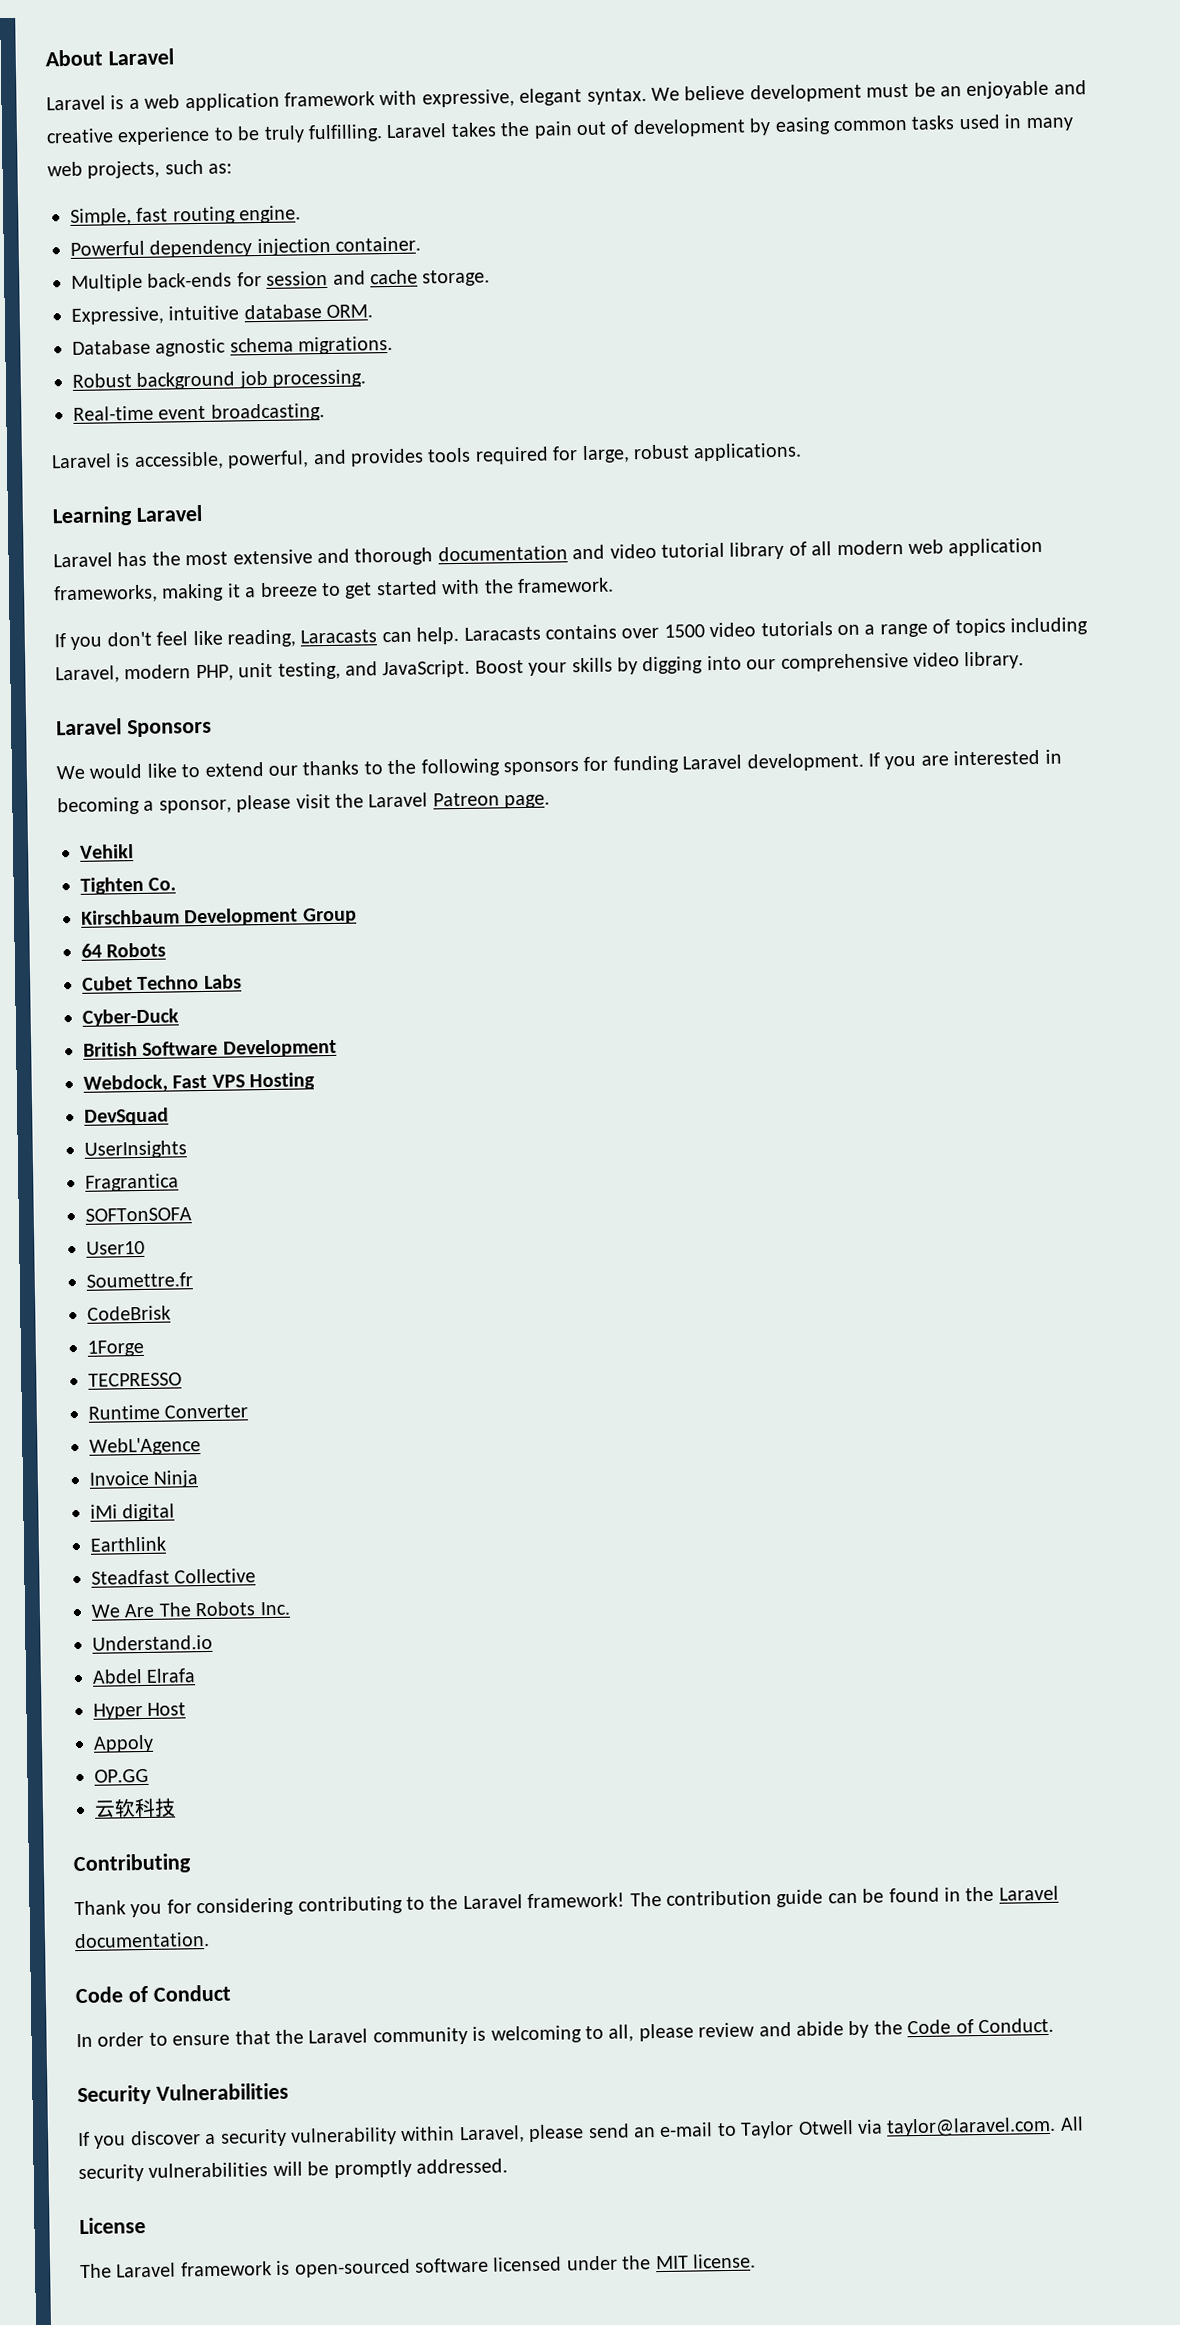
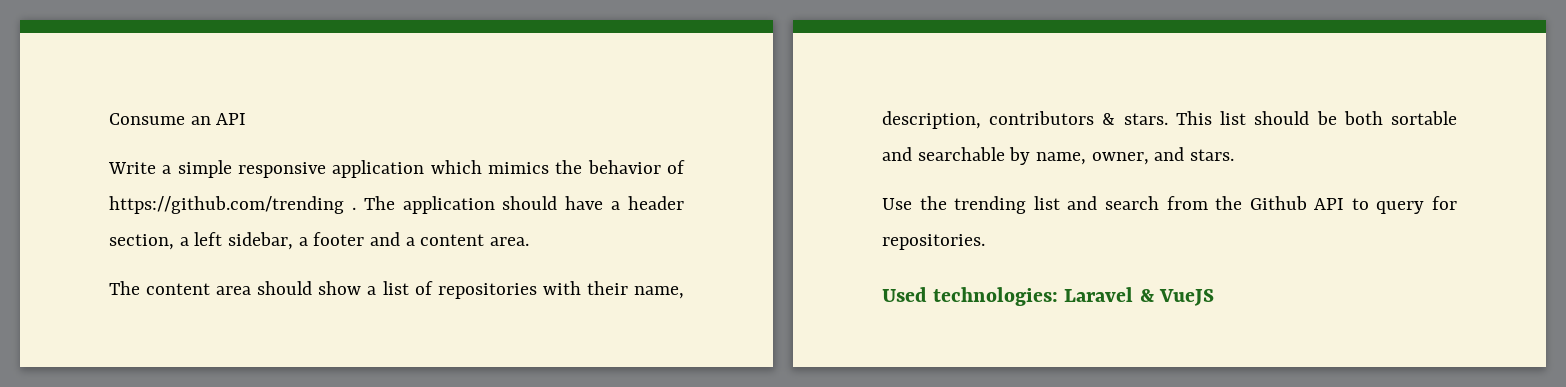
- About Laravel
- Laravel is a web application framework with expressive, elegant syntax. We believe development must be an enjoyable and creative experience to be truly fulfilling. Laravel takes the pain out of development by easing common tasks used in many web projects, such as:
- Simple, fast routing engine.
- Powerful dependency injection container.
- Multiple back-ends for session and cache storage.
- Expressive, intuitive database ORM.
- Database agnostic schema migrations.
- Robust background job processing.
- Real-time event broadcasting.
- Laravel is accessible, powerful, and provides tools required for large, robust applications.
- Learning Laravel
- Laravel has the most extensive and thorough documentation and video tutorial library of all modern web application frameworks, making it a breeze to get started with the framework.
- If you don't feel like reading, Laracasts can help. Laracasts contains over 1500 video tutorials on a range of topics including Laravel, modern PHP, unit testing, and JavaScript. Boost your skills by digging into our comprehensive video library.
- Laravel Sponsors
- We would like to extend our thanks to the following sponsors for funding Laravel development. If you are interested in becoming a sponsor, please visit the Laravel Patreon page.
- Vehikl
- Tighten Co.
- Kirschbaum Development Group
- 64 Robots
- Cubet Techno Labs
- Cyber-Duck
- British Software Development
- Webdock, Fast VPS Hosting
- DevSquad
- UserInsights
- Fragrantica
- SOFTonSOFA
- User10
- Soumettre.fr
- CodeBrisk
- 1Forge
- TECPRESSO
- Runtime Converter
- WebL'Agence
- Invoice Ninja
- iMi digital
- Earthlink
- Steadfast Collective
- We Are The Robots Inc.
- Understand.io
- Abdel Elrafa
- Hyper Host
- Appoly
- OP.GG
- 云软科技
- Contributing
- Thank you for considering contributing to the Laravel framework! The contribution guide can be found in the Laravel documentation.
- Code of Conduct
- In order to ensure that the Laravel community is welcoming to all, please review and abide by the Code of Conduct.
- Security Vulnerabilities
- If you discover a security vulnerability within Laravel, please send an e-mail to Taylor Otwell via taylor@laravel.com. All security vulnerabilities will be promptly addressed.
- License
- The Laravel framework is open-sourced software licensed under the MIT license.
+ Consume an API
+ Write a simple responsive application which mimics the behavior of https://github.com/trending . The application should have a header section, a left sidebar, a footer and a content area.
+ The content area should show a list of repositories with their name, description, contributors & stars. This list should be both sortable and searchable by name, owner, and stars.
+ Use the trending list and search from the Github API to query for repositories.
+ Used technologies: Laravel & VueJS

